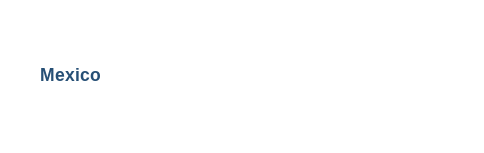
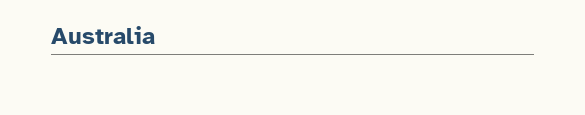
- Mexico
+ Australia

